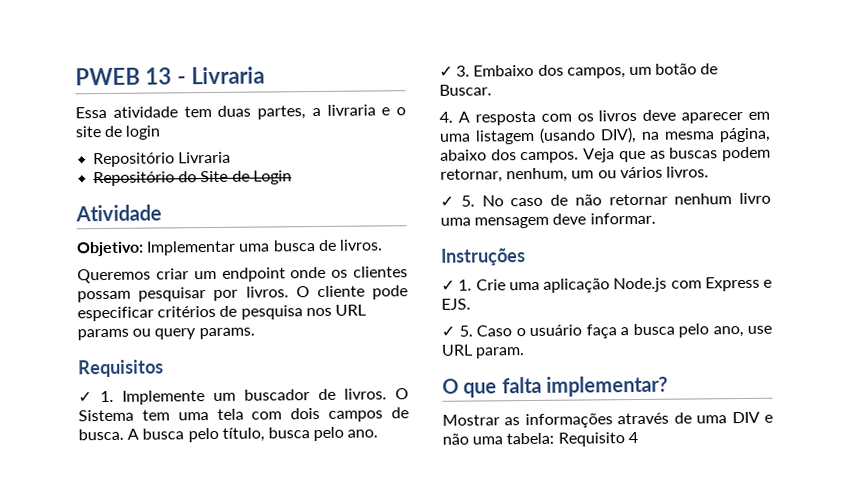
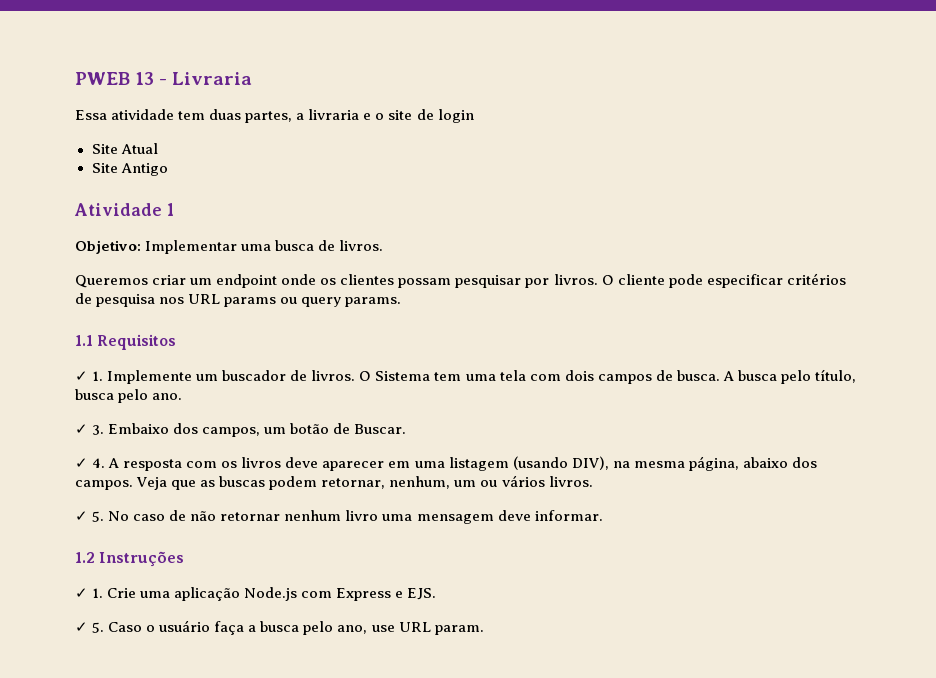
- Repositório Livraria
- Repositório do Site de Login
+ Site Atual
+ Site Antigo
- Atividade
+ Atividade 1
- Requisitos
+ 1.1 Requisitos
- 4. A resposta com os livros deve aparecer em uma listagem (usando DIV), na mesma página, abaixo dos campos.
+ ✓ 4. A resposta com os livros deve aparecer em uma listagem (usando DIV), na mesma página, abaixo dos campos.
- Instruções
+ 1.2 Instruções
- O que falta implementar?
- Mostrar as informações através de uma DIV e não uma tabela: Requisito 4

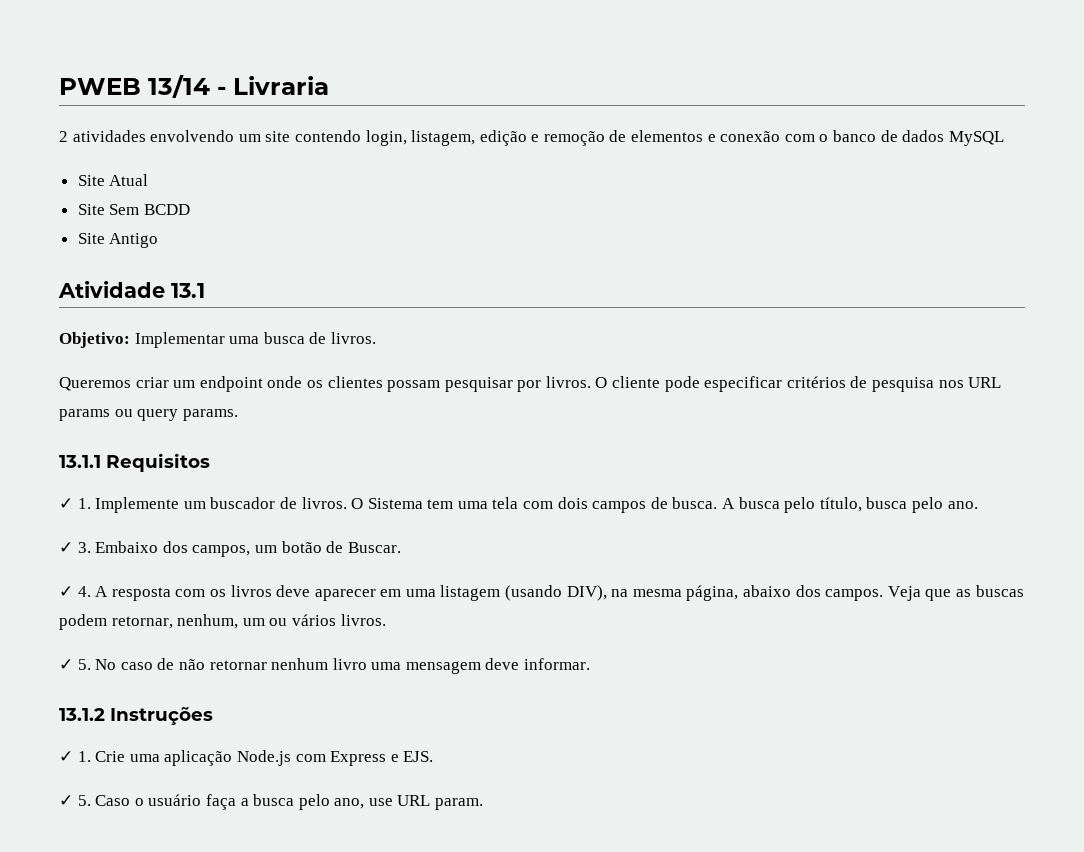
- PWEB 13 - Livraria
+ PWEB 13/14 - Livraria
- Essa atividade tem duas partes, a livraria e o site de login
+ 2 atividades envolvendo um site contendo login, listagem, edição e remoção de elementos e conexão com o banco de dados MySQL
+ Site Sem BCDD
- Atividade 1
+ Atividade 13.1
- 1.1 Requisitos
+ 13.1.1 Requisitos
- 1.2 Instruções
+ 13.1.2 Instruções

